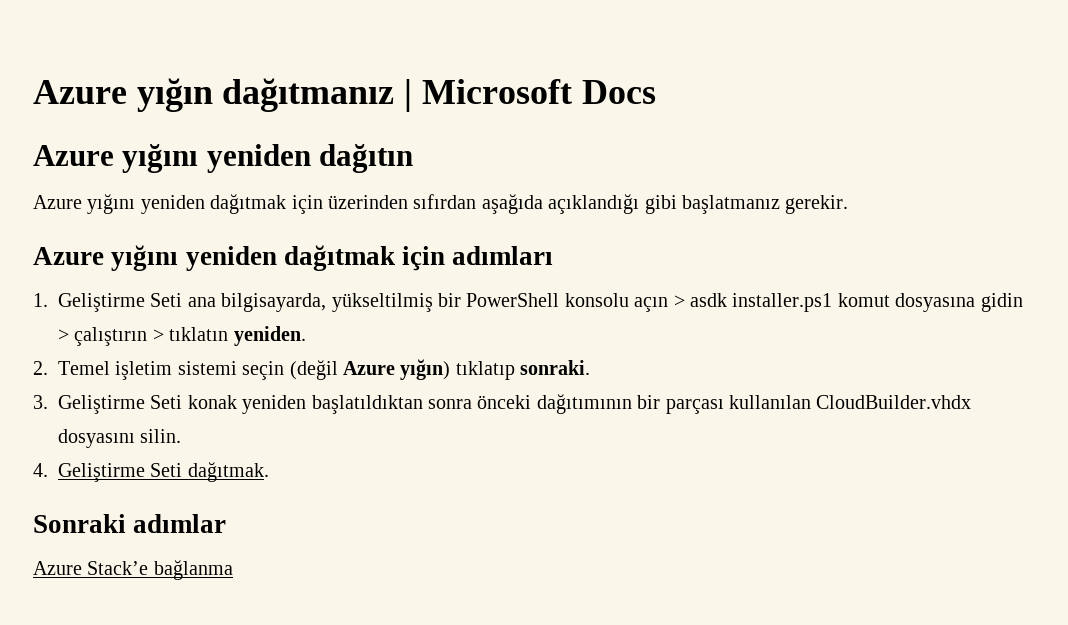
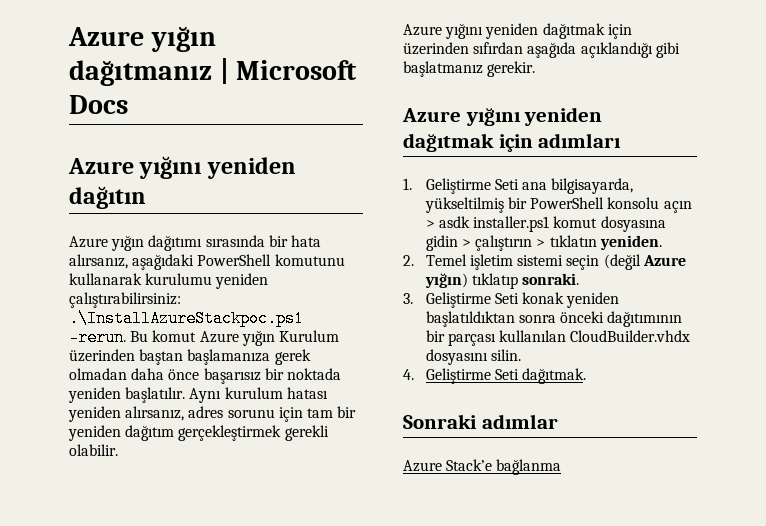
+ Azure yığın dağıtımı sırasında bir hata alırsanız, aşağıdaki PowerShell komutunu kullanarak kurulumu yeniden çalıştırabilirsiniz: .\InstallAzureStackpoc.ps1 -rerun. Bu komut Azure yığın Kurulum üzerinden baştan başlamanıza gerek olmadan daha önce başarısız bir noktada yeniden başlatılır. Aynı kurulum hatası yeniden alırsanız, adres sorunu için tam bir yeniden dağıtım gerçekleştirmek gerekli olabilir.

